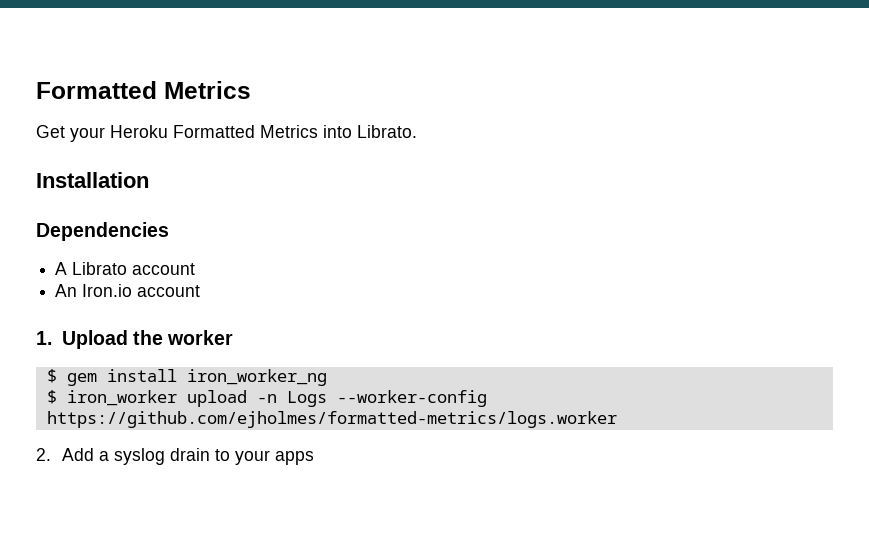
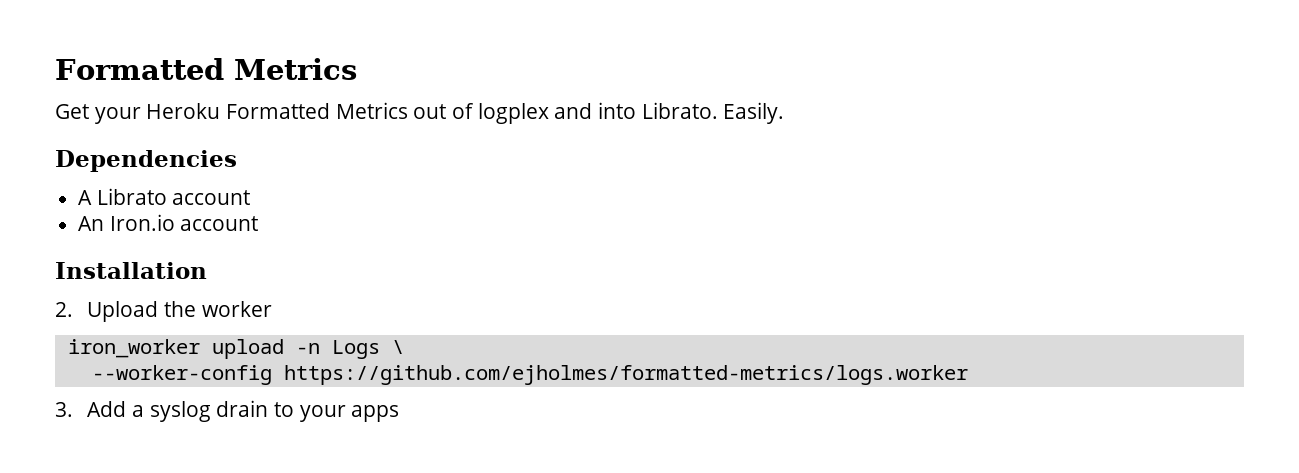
- Get your Heroku Formatted Metrics into Librato.
- Installation
+ Get your Heroku Formatted Metrics out of logplex and into Librato. Easily.
- 1. Upload the worker
+ Installation
+ 2. Upload the worker
- $ gem install iron_worker_ng
- $ iron_worker upload -n Logs --worker-config https://github.com/ejholmes/formatted-metrics/logs.worker
+ iron_worker upload -n Logs \
+ --worker-config https://github.com/ejholmes/formatted-metrics/logs.worker
- 2. Add a syslog drain to your apps
+ 3. Add a syslog drain to your apps

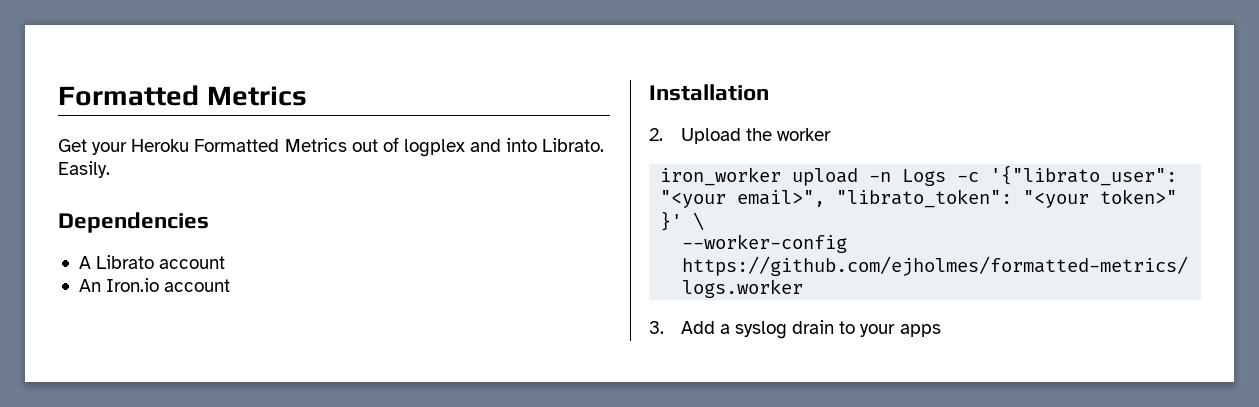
- iron_worker upload -n Logs \
+ iron_worker upload -n Logs -c '{"librato_user": "<your email>", "librato_token": "<your token>" }' \

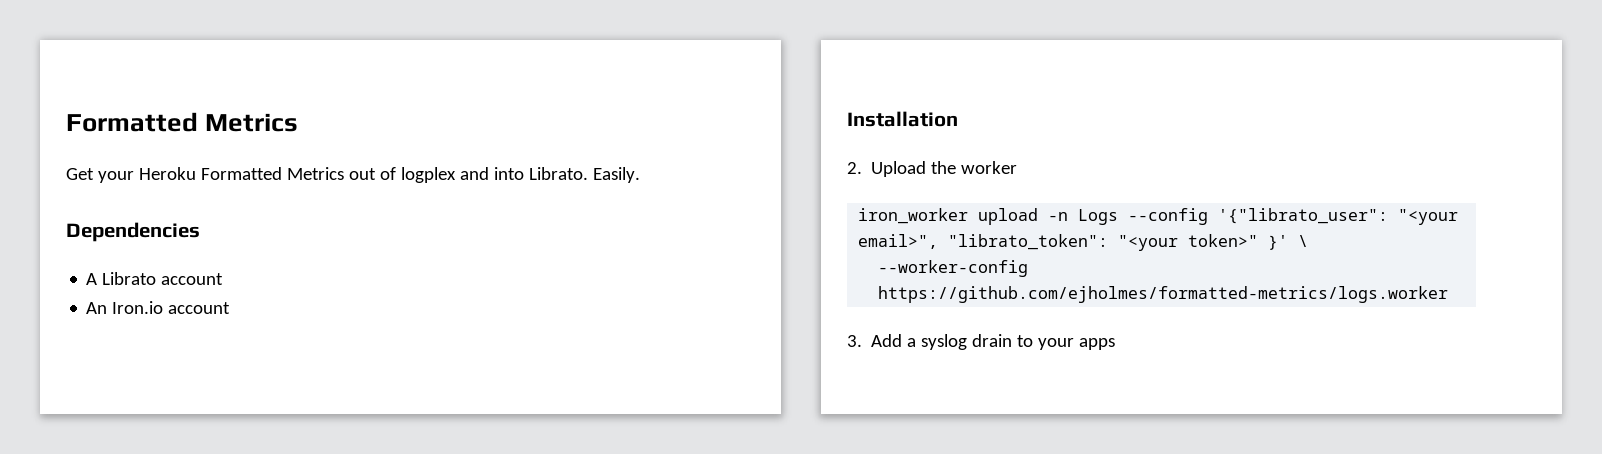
- iron_worker upload -n Logs -c '{"librato_user": "<your email>", "librato_token": "<your token>" }' \
+ iron_worker upload -n Logs --config '{"librato_user": "<your email>", "librato_token": "<your token>" }' \

